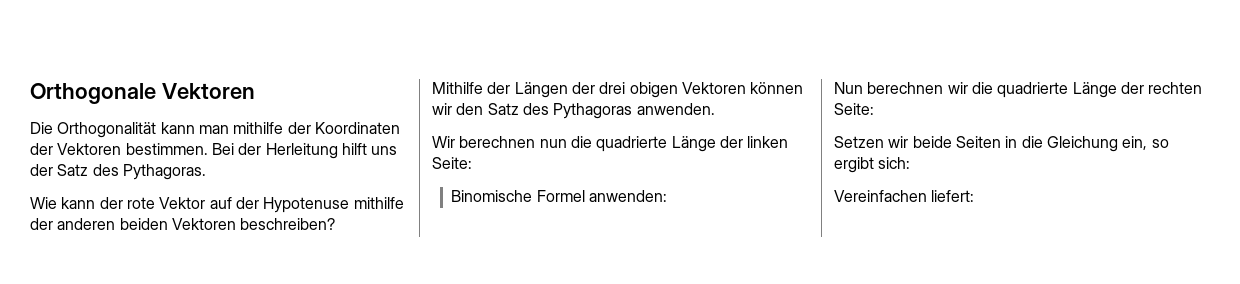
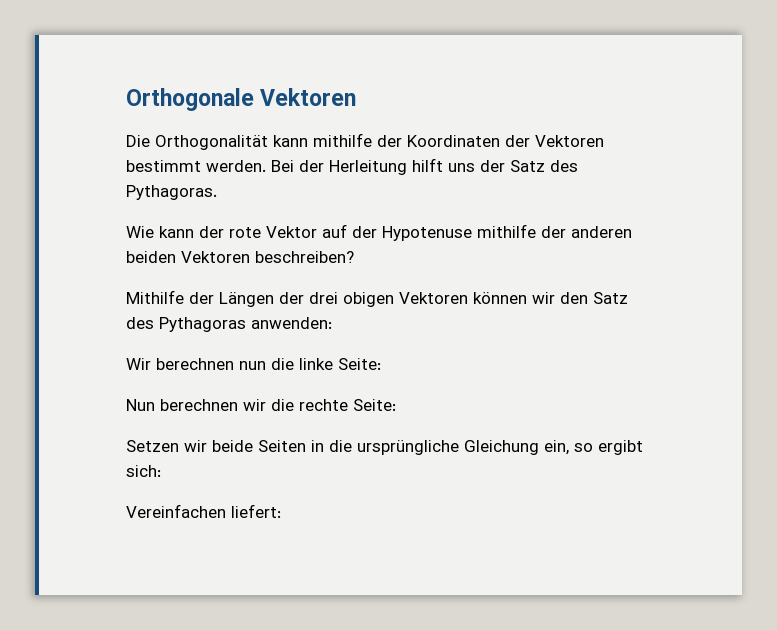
- Die Orthogonalität kann man mithilfe der Koordinaten der Vektoren bestimmen.
+ Die Orthogonalität kann mithilfe der Koordinaten der Vektoren bestimmt werden.
- Mithilfe der Längen der drei obigen Vektoren können wir den Satz des Pythagoras anwenden.
+ Mithilfe der Längen der drei obigen Vektoren können wir den Satz des Pythagoras anwenden:
- Wir berechnen nun die quadrierte Länge der linken Seite:
- Binomische Formel anwenden:
+ Wir berechnen nun die linke Seite:
- Nun berechnen wir die quadrierte Länge der rechten Seite:
+ Nun berechnen wir die rechte Seite:
- Setzen wir beide Seiten in die Gleichung ein, so ergibt sich:
+ Setzen wir beide Seiten in die ursprüngliche Gleichung ein, so ergibt sich:

